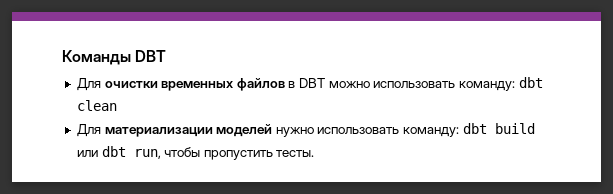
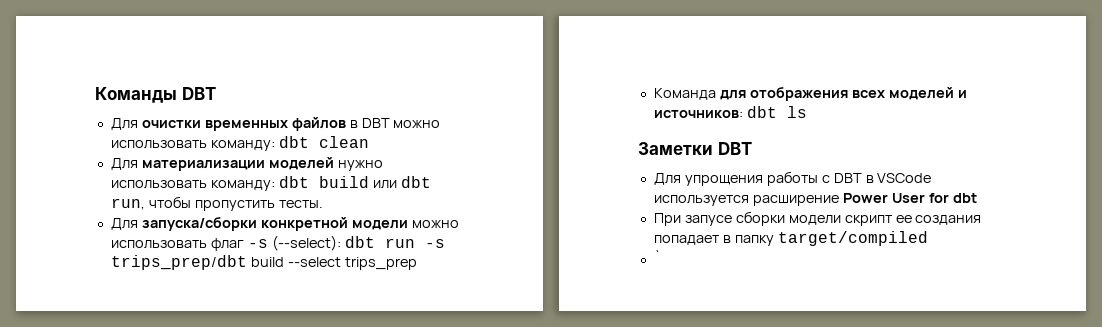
+ Для запуска/сборки конкретной модели можно использовать флаг -s (--select): dbt run -s trips_prep/dbt build --select trips_prep
+ Команда для отображения всех моделей и источников: dbt ls
+ Заметки DBT
+ Для упрощения работы с DBT в VSCode используется расширение Power User for dbt
+ При запусе сборки модели скрипт ее создания попадает в папку target/compiled
+ `

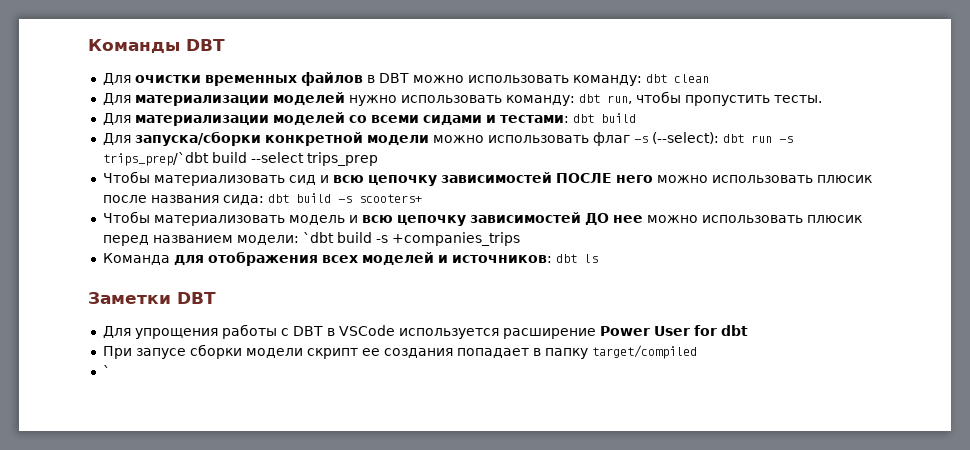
- Для материализации моделей нужно использовать команду: dbt build или dbt run, чтобы пропустить тесты.
+ Для материализации моделей нужно использовать команду: dbt run, чтобы пропустить тесты.
+ Для материализации моделей cо всеми сидами и тестами: dbt build
- Для запуска/сборки конкретной модели можно использовать флаг -s (--select): dbt run -s trips_prep/dbt build --select trips_prep
+ Для запуска/сборки конкретной модели можно использовать флаг -s (--select): dbt run -s trips_prep/`dbt build --select trips_prep
+ Чтобы материализовать сид и всю цепочку зависимостей ПОСЛЕ него можно использовать плюсик после названия сида: dbt build -s scooters+
+ Чтобы материализовать модель и всю цепочку зависимостей ДО нее можно использовать плюсик перед названием модели: `dbt build -s +companies_trips

